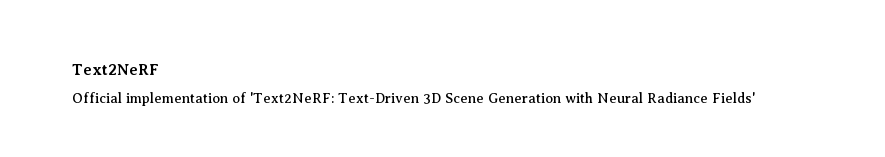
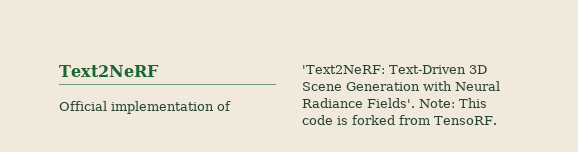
- Official implementation of 'Text2NeRF: Text-Driven 3D Scene Generation with Neural Radiance Fields'
+ Official implementation of 'Text2NeRF: Text-Driven 3D Scene Generation with Neural Radiance Fields'. Note: This code is forked from TensoRF.

